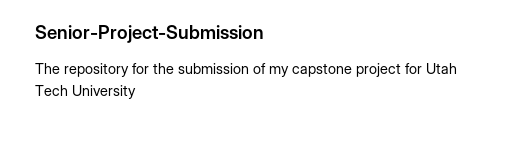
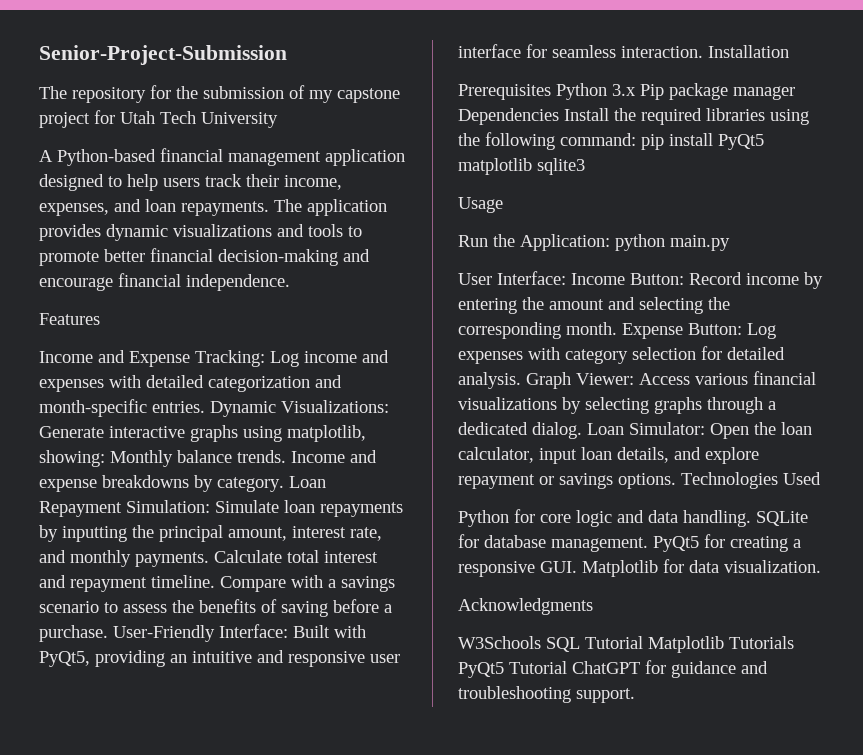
+ A Python-based financial management application designed to help users track their income, expenses, and loan repayments. The application provides dynamic visualizations and tools to promote better financial decision-making and encourage financial independence.
+ Features
+ Income and Expense Tracking: Log income and expenses with detailed categorization and month-specific entries. Dynamic Visualizations: Generate interactive graphs using matplotlib, showing: Monthly balance trends. Income and expense breakdowns by category. Loan Repayment Simulation: Simulate loan repayments by inputting the principal amount, interest rate, and monthly payments. Calculate total interest and repayment timeline. Compare with a savings scenario to assess the benefits of saving before a purchase. User-Friendly Interface: Built with PyQt5, providing an intuitive and responsive user interface for seamless interaction. Installation
+ Prerequisites Python 3.x Pip package manager Dependencies Install the required libraries using the following command: pip install PyQt5 matplotlib sqlite3
+ Usage
+ Run the Application: python main.py
+ User Interface: Income Button: Record income by entering the amount and selecting the corresponding month. Expense Button: Log expenses with category selection for detailed analysis. Graph Viewer: Access various financial visualizations by selecting graphs through a dedicated dialog. Loan Simulator: Open the loan calculator, input loan details, and explore repayment or savings options. Technologies Used
+ Python for core logic and data handling. SQLite for database management. PyQt5 for creating a responsive GUI. Matplotlib for data visualization.
+ Acknowledgments
+ W3Schools SQL Tutorial Matplotlib Tutorials PyQt5 Tutorial ChatGPT for guidance and troubleshooting support.

